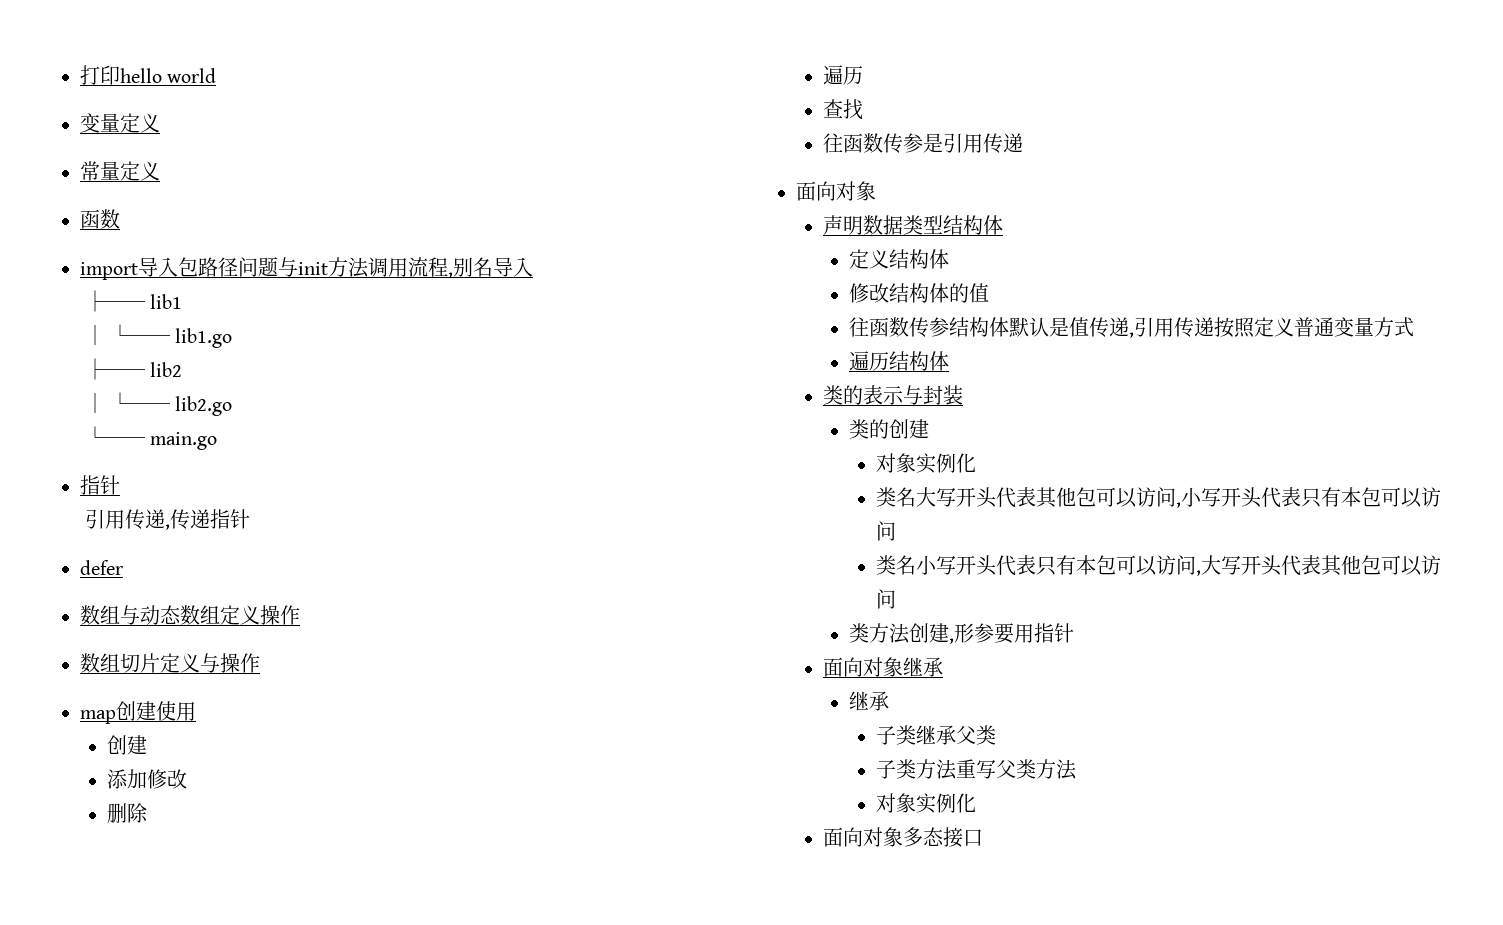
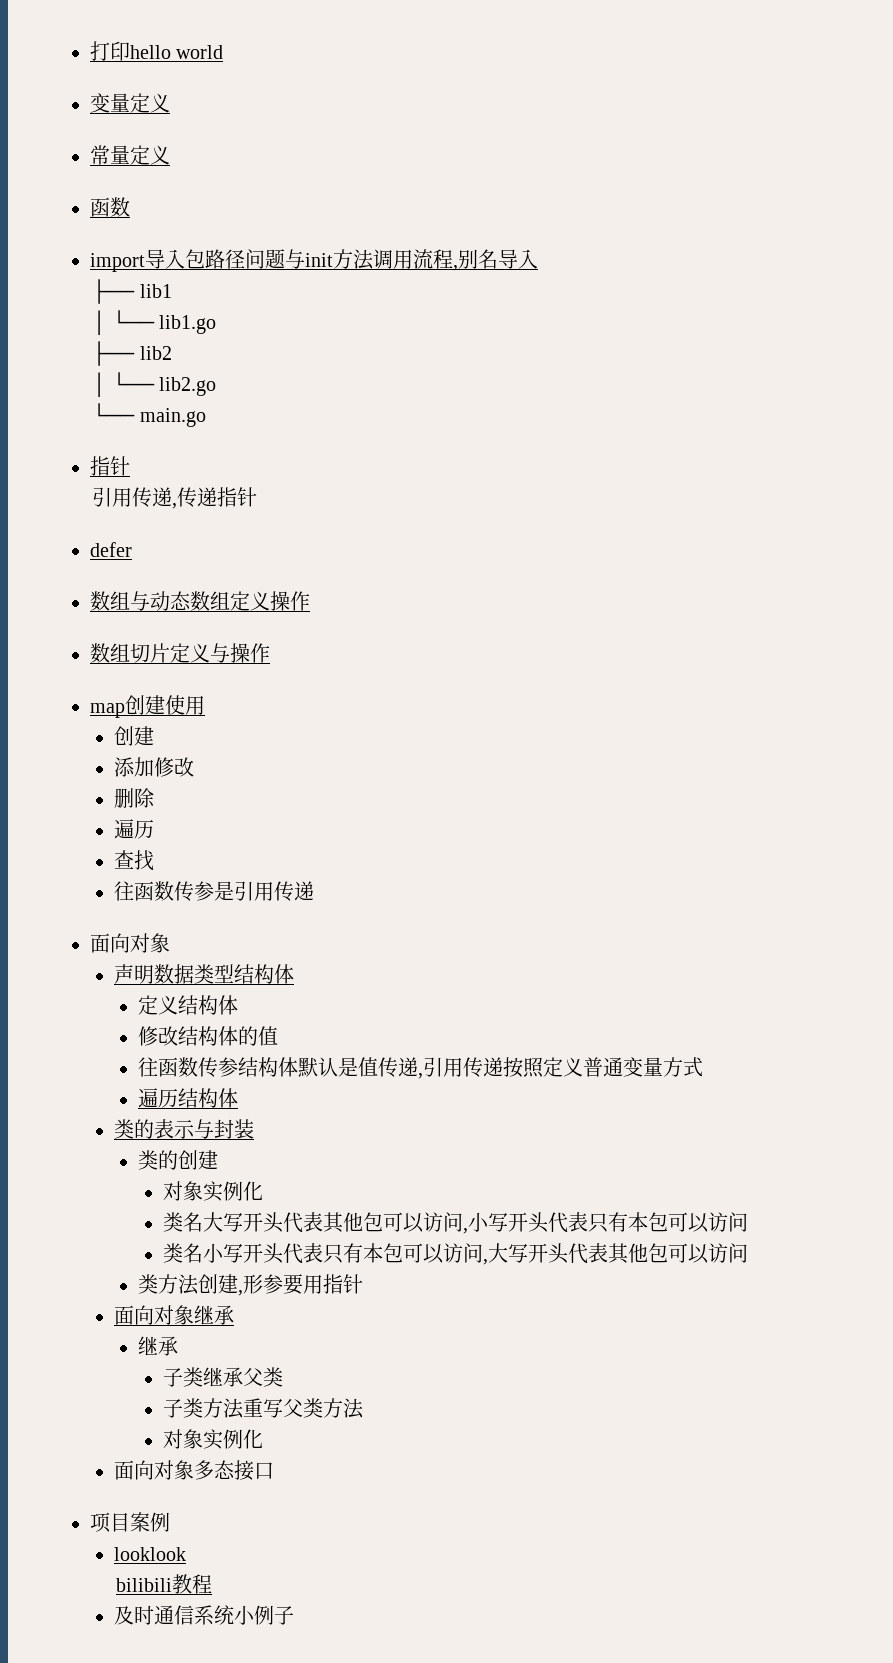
+ 项目案例
+ looklook
+ bilibili教程
+ 及时通信系统小例子

